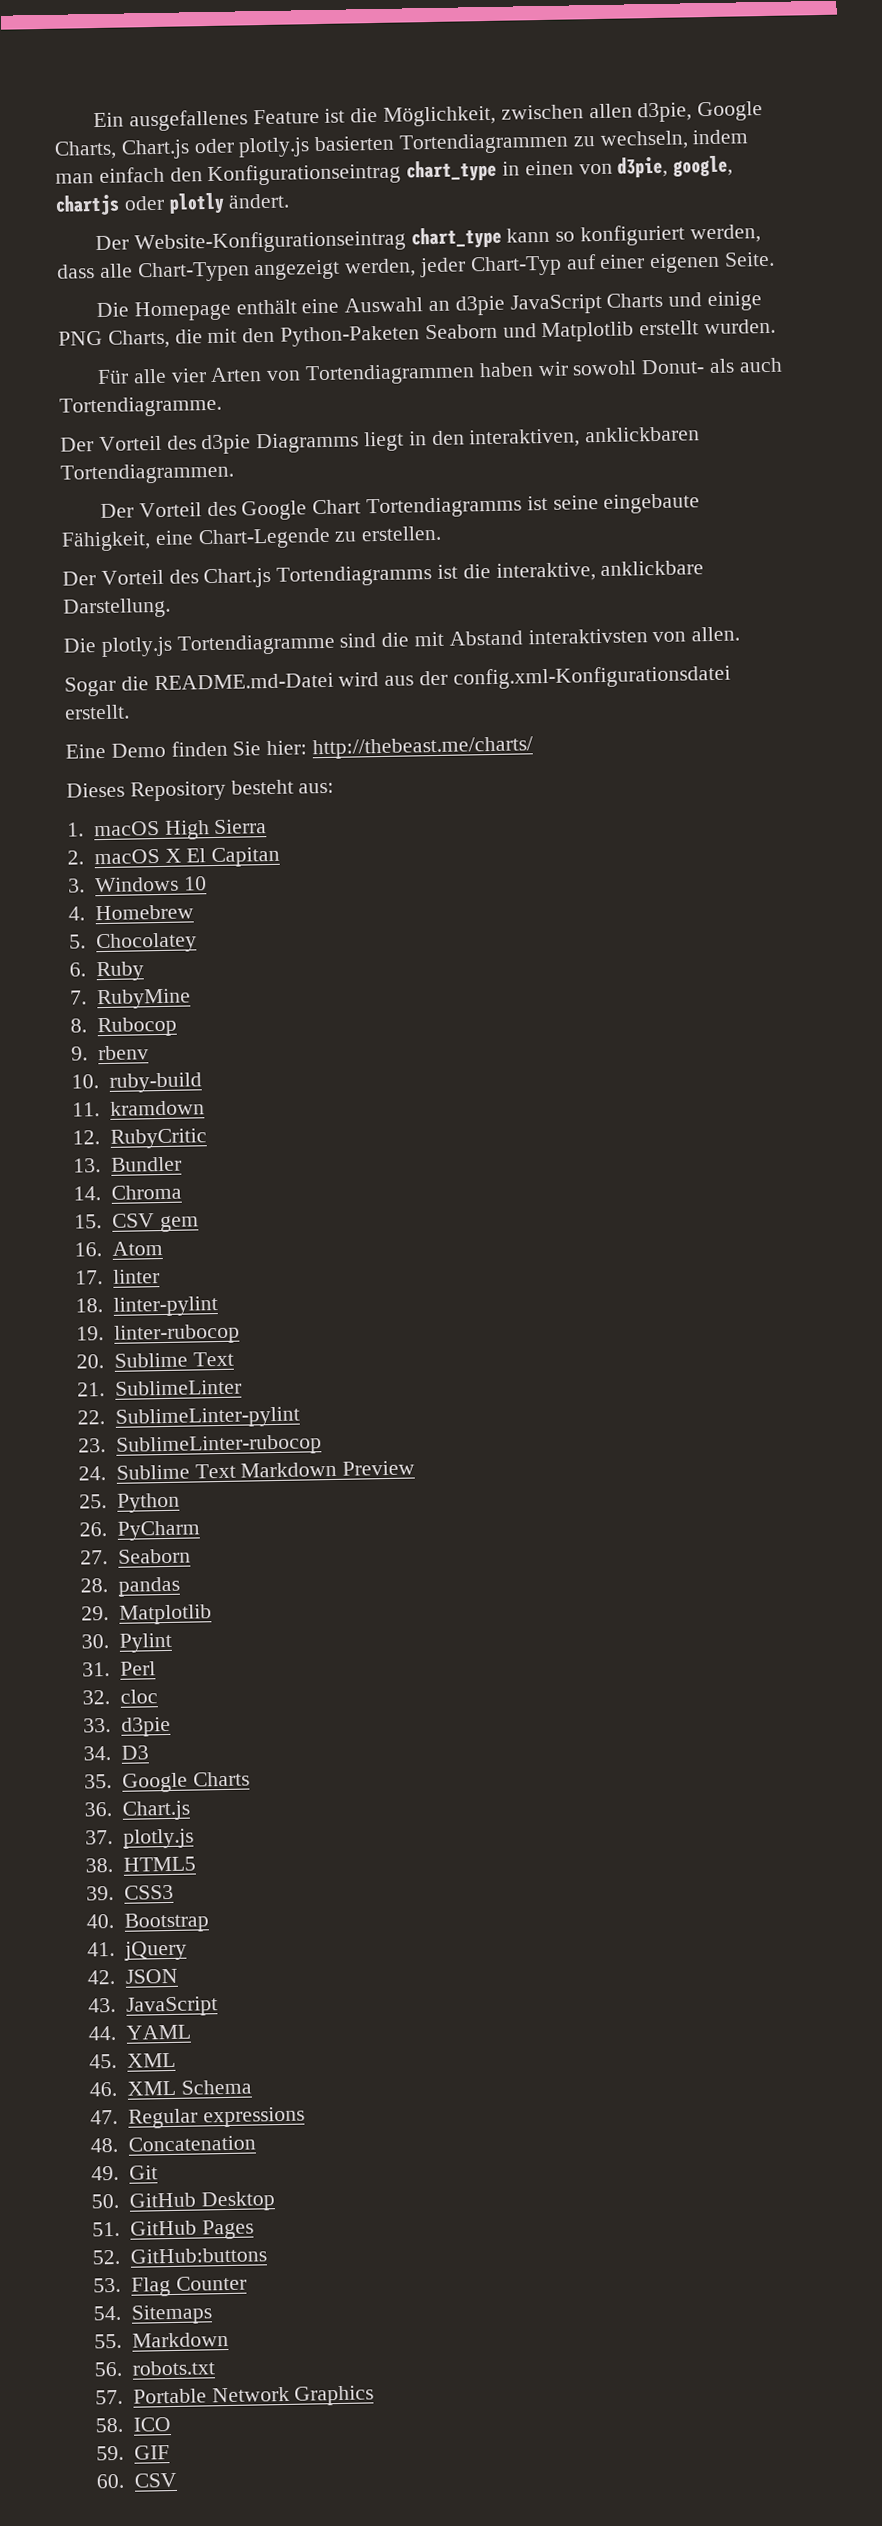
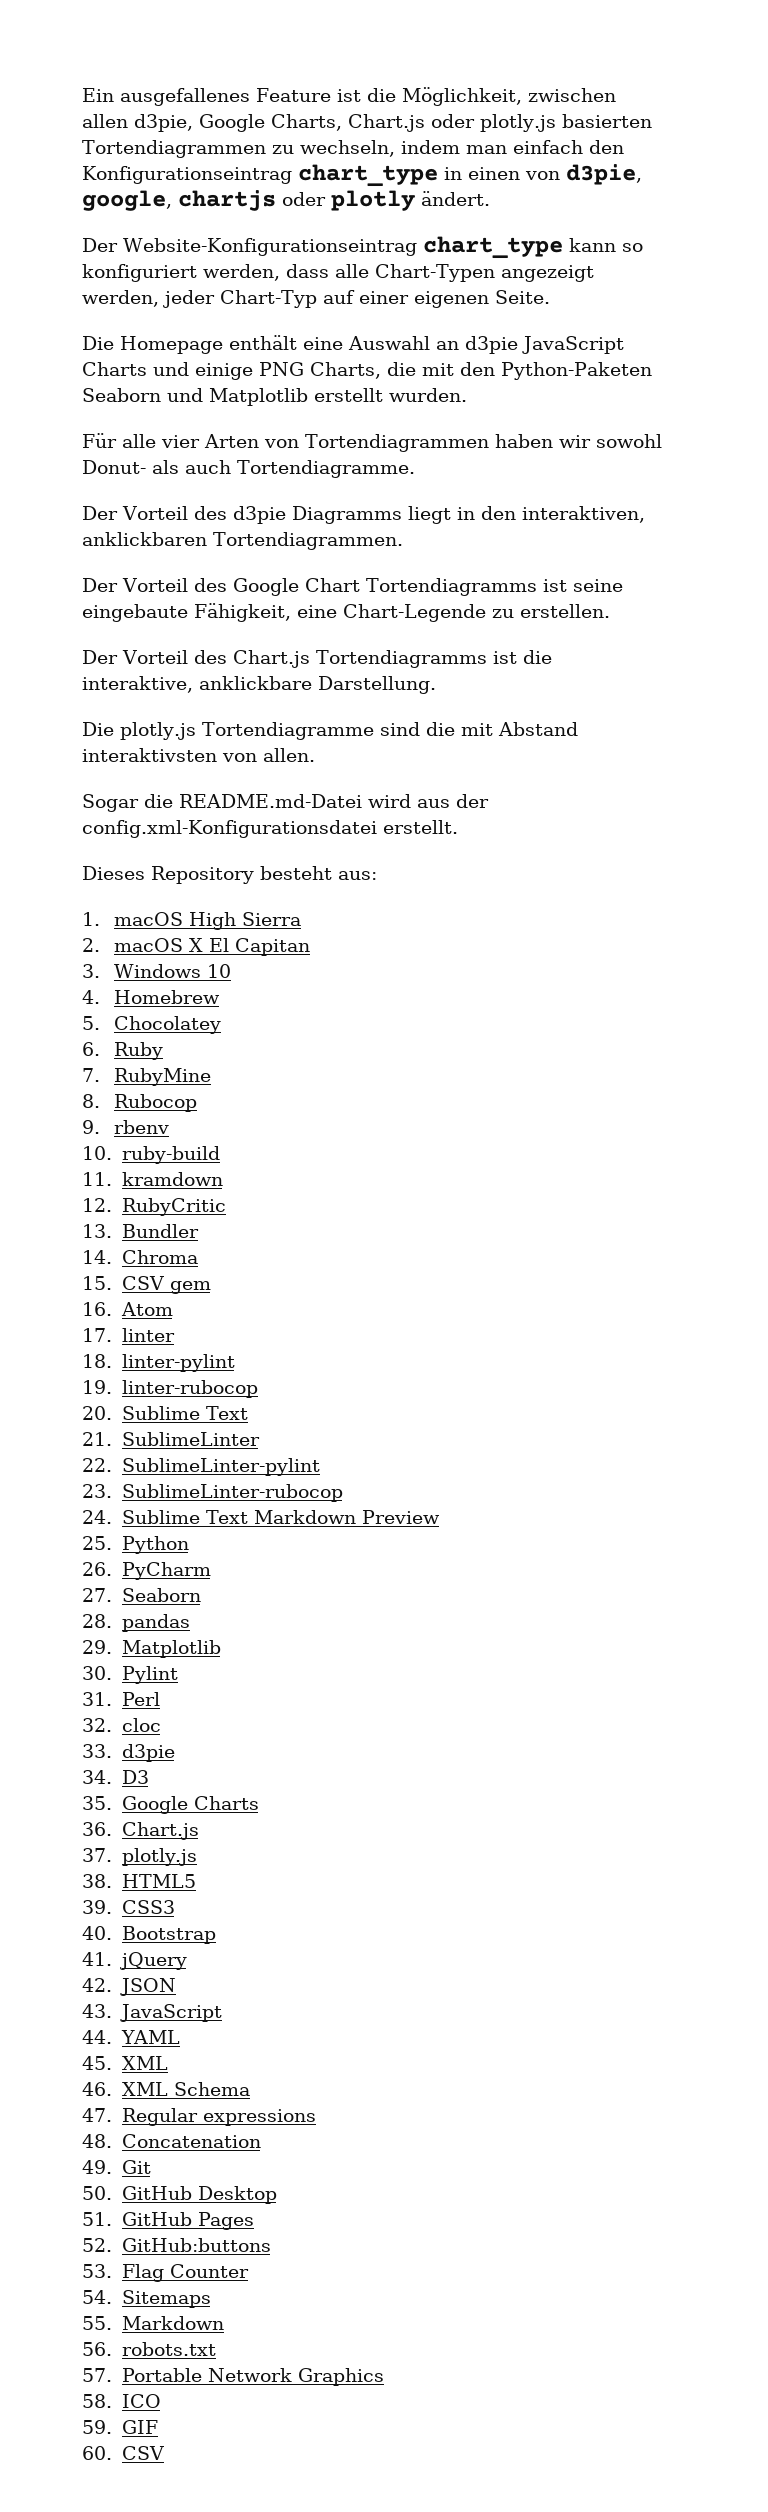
- Eine Demo finden Sie hier: http://thebeast.me/charts/

